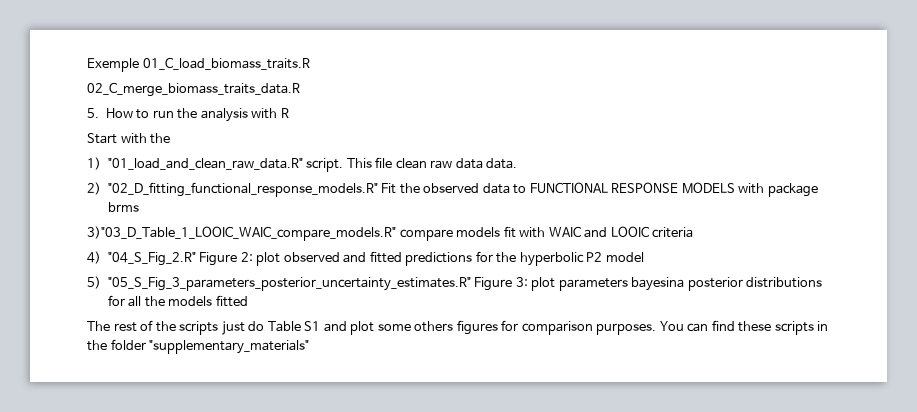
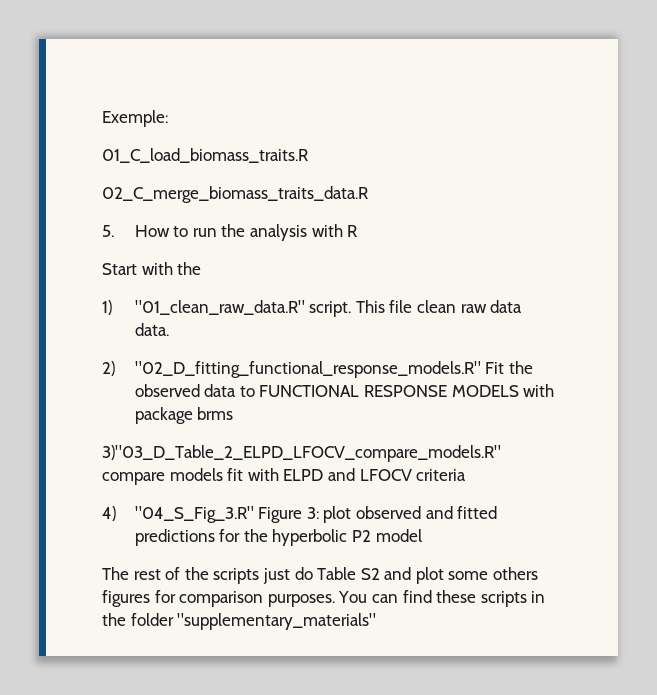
- Exemple 01_C_load_biomass_traits.R
+ Exemple:
+ 01_C_load_biomass_traits.R
- 1) "01_load_and_clean_raw_data.R" script.
+ 1) "01_clean_raw_data.R" script.
- 3)"03_D_Table_1_LOOIC_WAIC_compare_models.R" compare models fit with WAIC and LOOIC criteria
+ 3)"03_D_Table_2_ELPD_LFOCV_compare_models.R" compare models fit with ELPD and LFOCV criteria
- 4) "04_S_Fig_2.R" Figure 2: plot observed and fitted predictions for the hyperbolic P2 model
+ 4) "04_S_Fig_3.R" Figure 3: plot observed and fitted predictions for the hyperbolic P2 model
- 5) "05_S_Fig_3_parameters_posterior_uncertainty_estimates.R" Figure 3: plot parameters bayesina posterior distributions for all the models fitted
- The rest of the scripts just do Table S1 and plot some others figures for comparison purposes.
+ The rest of the scripts just do Table S2 and plot some others figures for comparison purposes.

